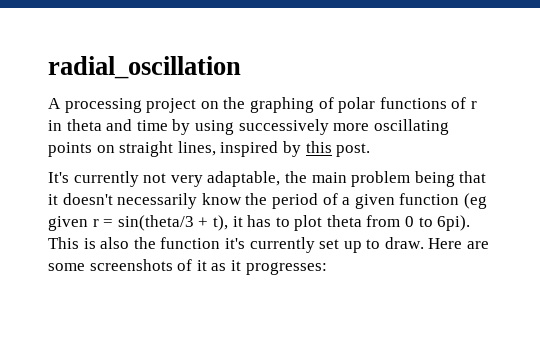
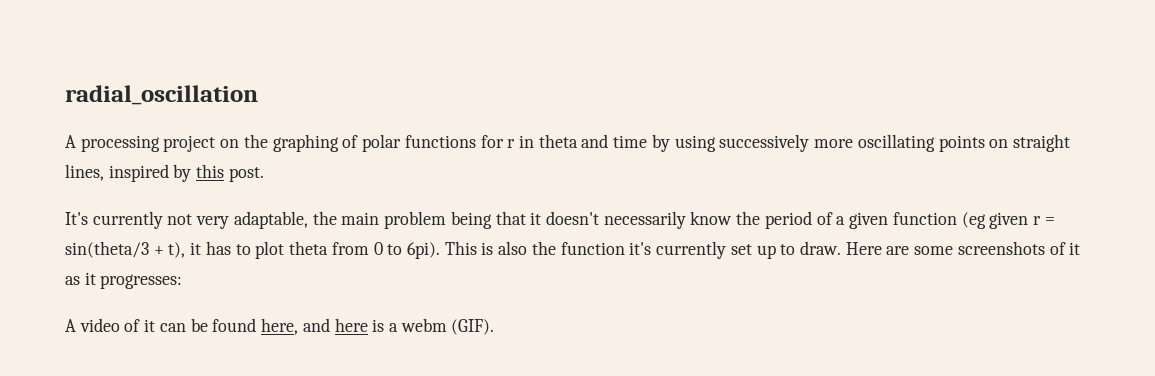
- A processing project on the graphing of polar functions of r in theta and time by using successively more oscillating points on straight lines, inspired by this post.
+ A processing project on the graphing of polar functions for r in theta and time by using successively more oscillating points on straight lines, inspired by this post.
+ A video of it can be found here, and here is a webm (GIF).

